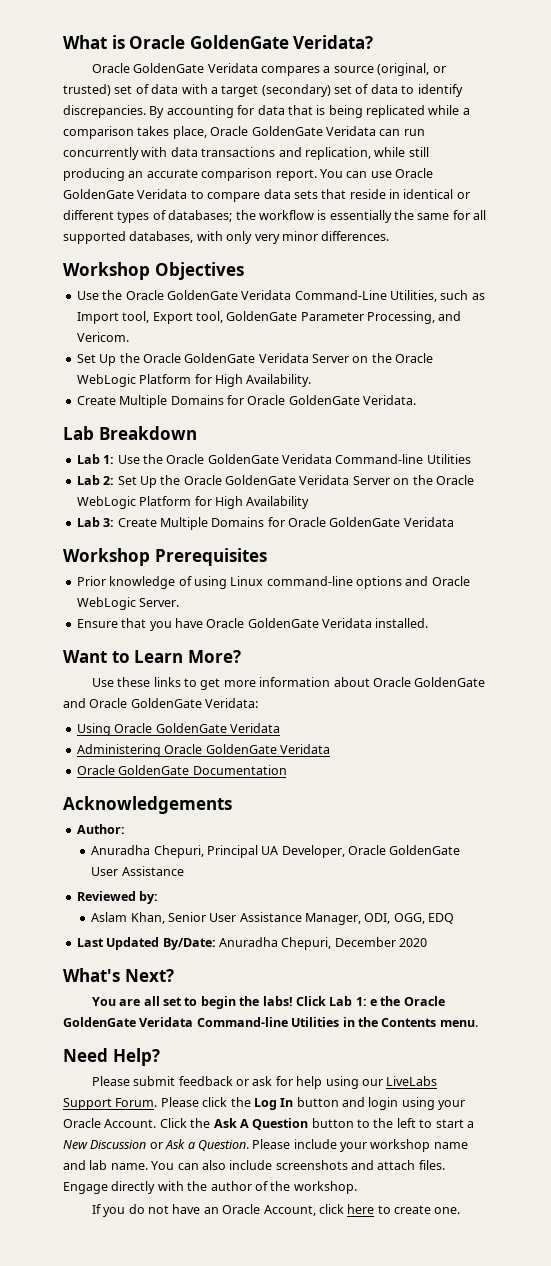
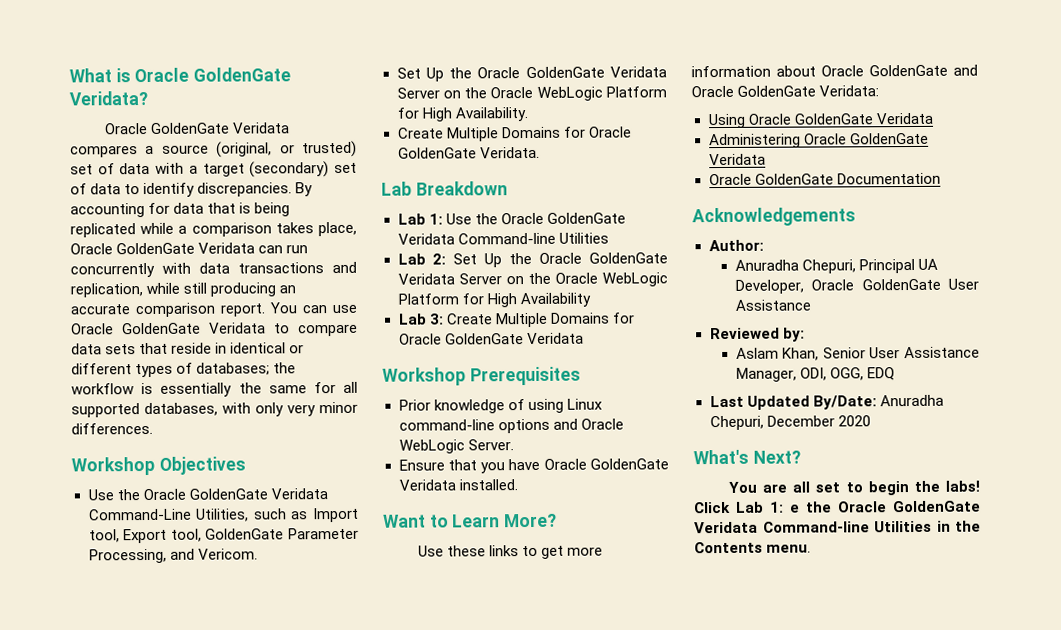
- Need Help?
- Please submit feedback or ask for help using our LiveLabs Support Forum. Please click the Log In button and login using your Oracle Account. Click the Ask A Question button to the left to start a New Discussion or Ask a Question. Please include your workshop name and lab name. You can also include screenshots and attach files. Engage directly with the author of the workshop.
- If you do not have an Oracle Account, click here to create one.

